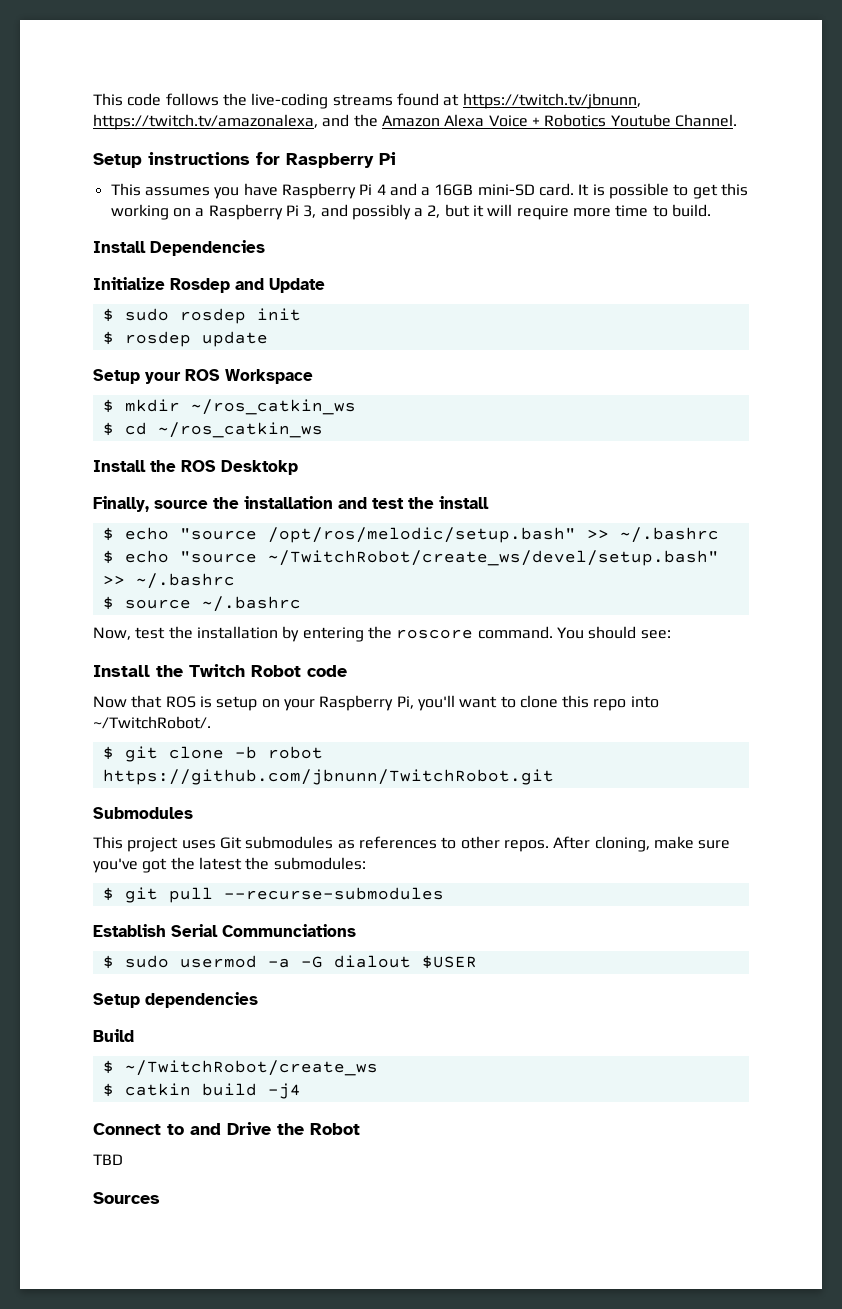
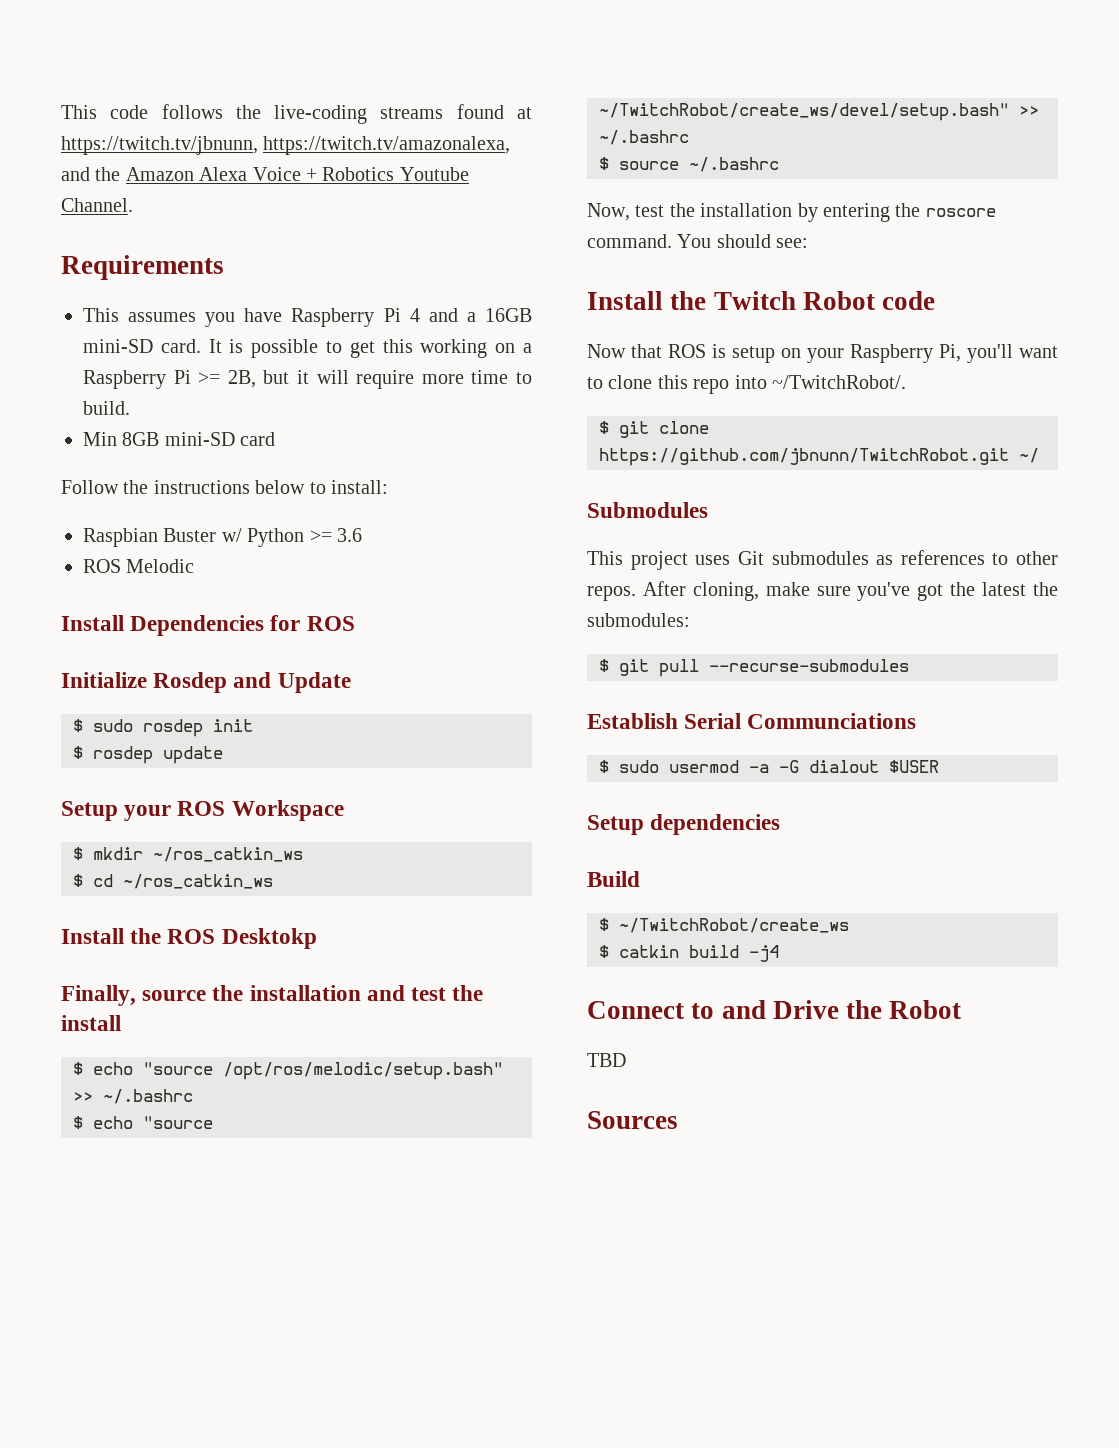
- Setup instructions for Raspberry Pi
+ Requirements
- It is possible to get this working on a Raspberry Pi 3, and possibly a 2, but it will require more time to build.
+ It is possible to get this working on a Raspberry Pi >= 2B, but it will require more time to build.
+ Min 8GB mini-SD card
+ Follow the instructions below to install:
+ Raspbian Buster w/ Python >= 3.6
+ ROS Melodic
- Install Dependencies
+ Install Dependencies for ROS
- $ git clone -b robot https://github.com/jbnunn/TwitchRobot.git
+ $ git clone https://github.com/jbnunn/TwitchRobot.git ~/

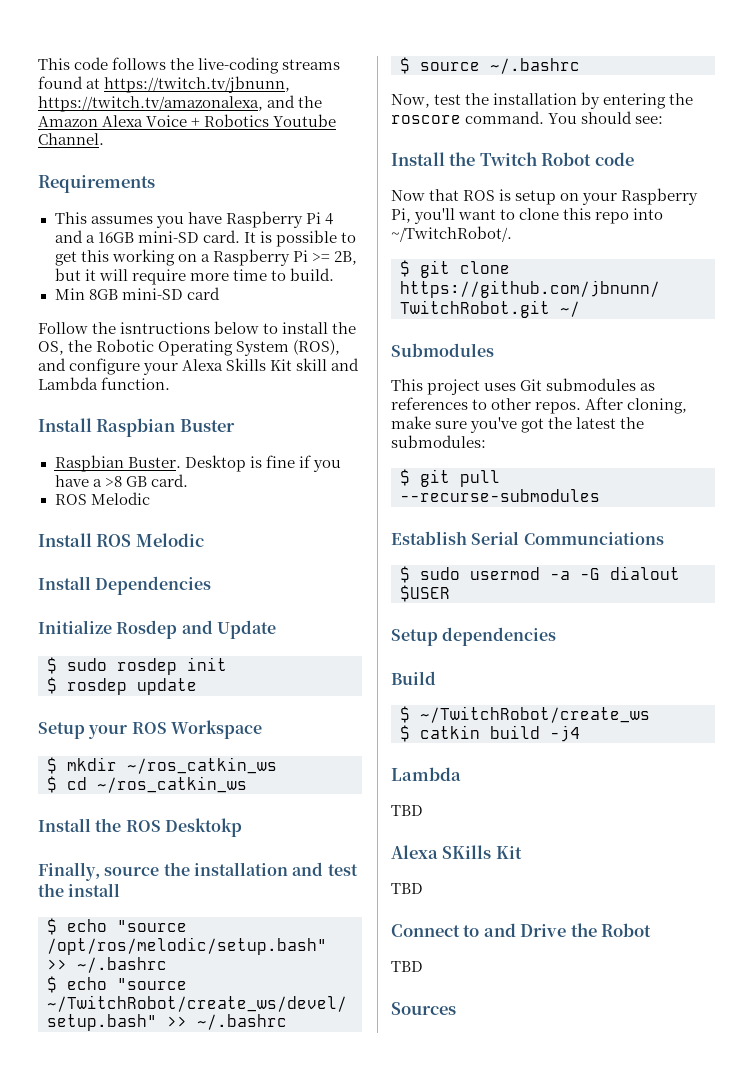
- Follow the instructions below to install:
- Raspbian Buster w/ Python >= 3.6
+ Follow the isntructions below to install the OS, the Robotic Operating System (ROS), and configure your Alexa Skills Kit skill and Lambda function.
+ Install Raspbian Buster
+ Raspbian Buster. Desktop is fine if you have a >8 GB card.
  ROS Melodic
+ Install ROS Melodic
- Install Dependencies for ROS
+ Install Dependencies
  $ catkin build -j4
+ Lambda
+ TBD
+ Alexa SKills Kit
+ TBD

